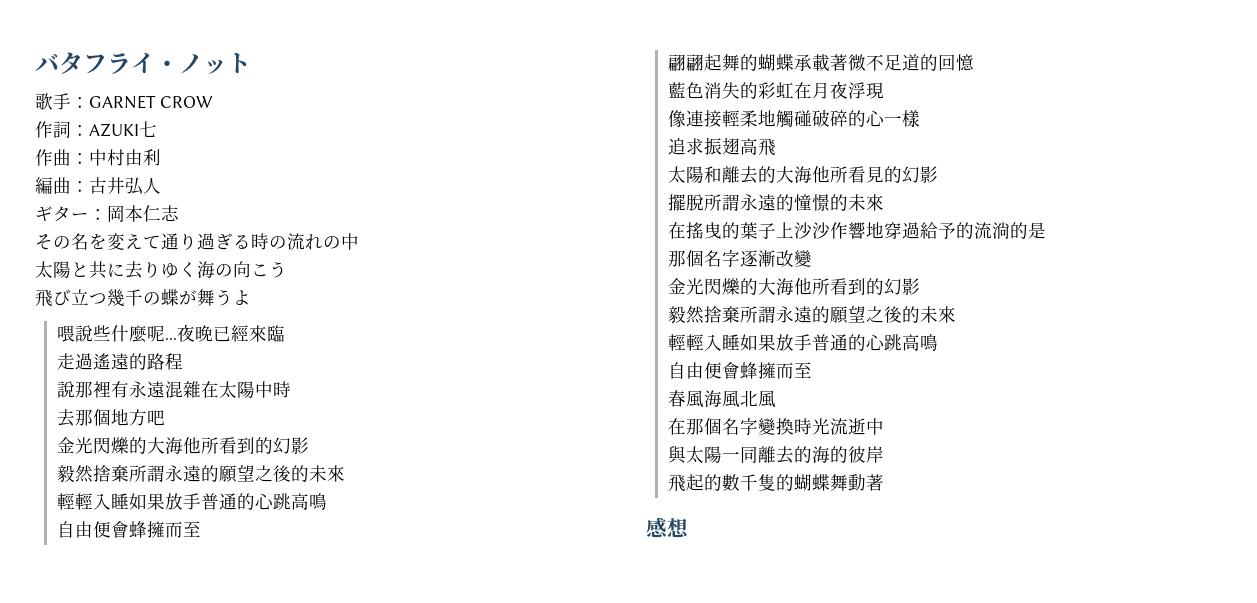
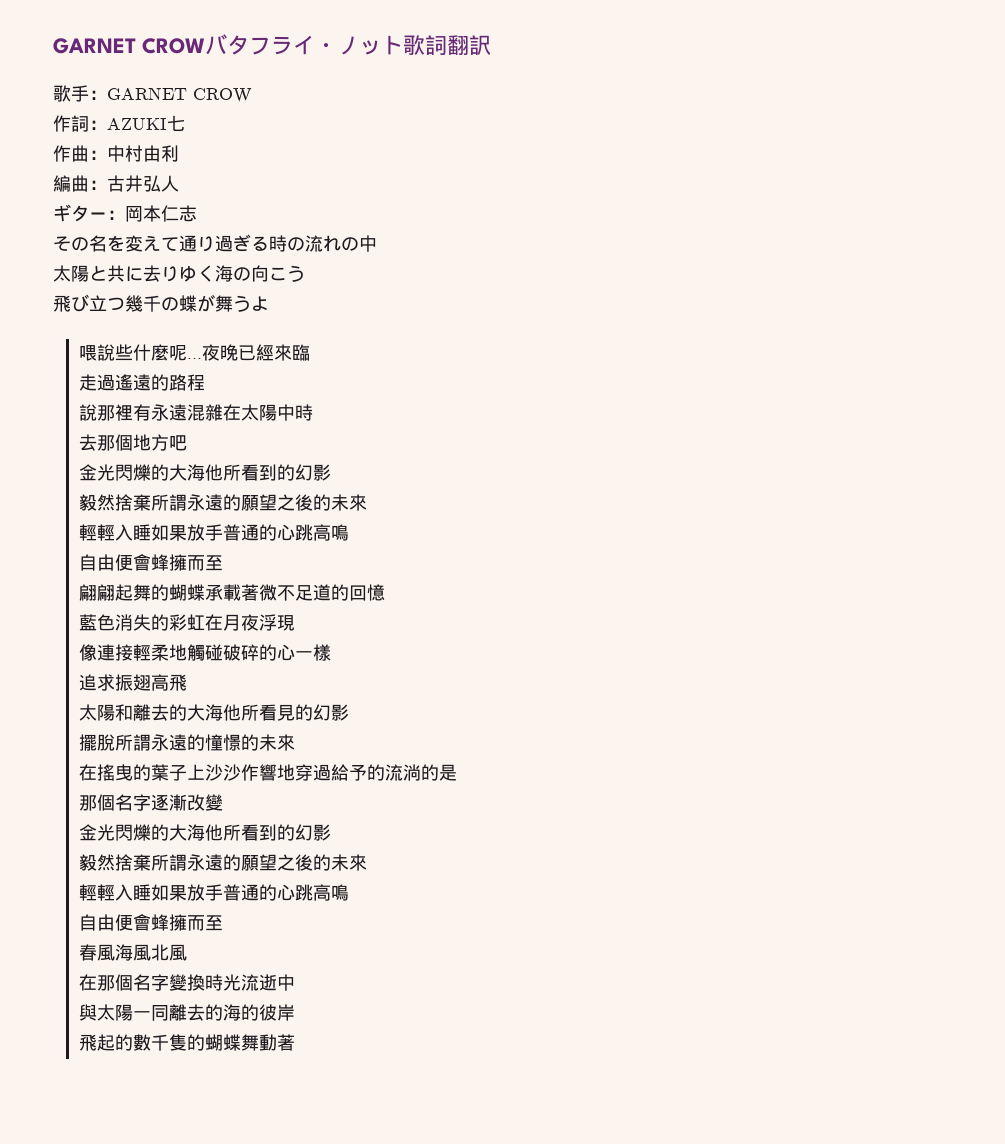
- バタフライ・ノット
+ GARNET CROWバタフライ・ノット歌詞翻訳
- 感想

